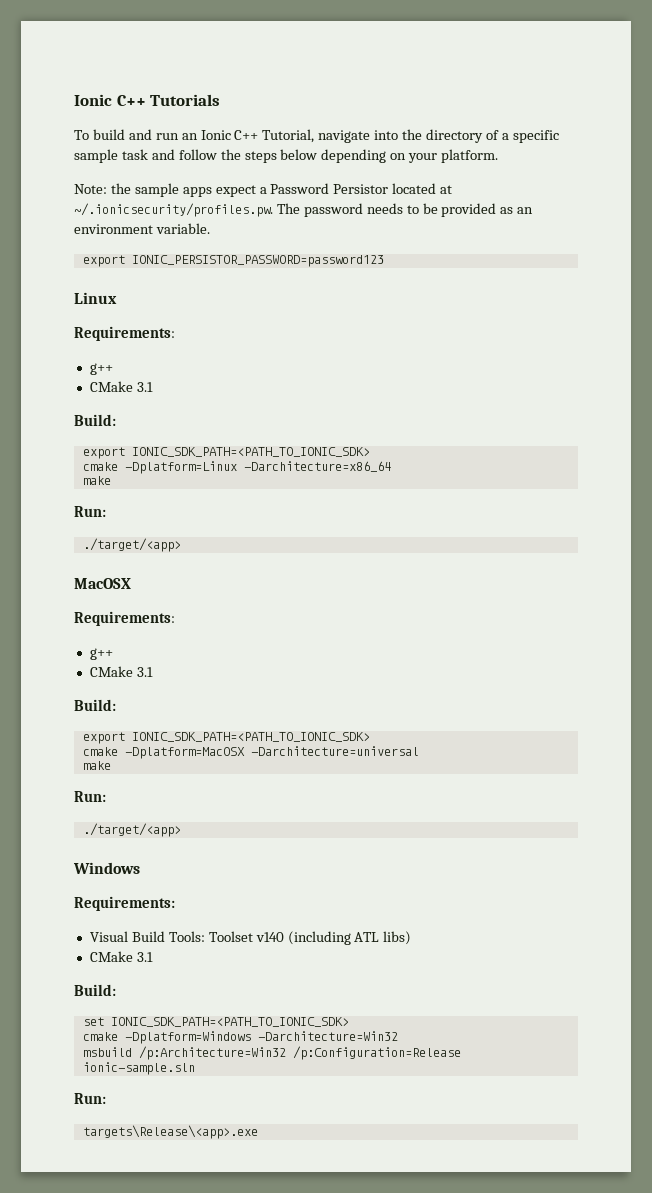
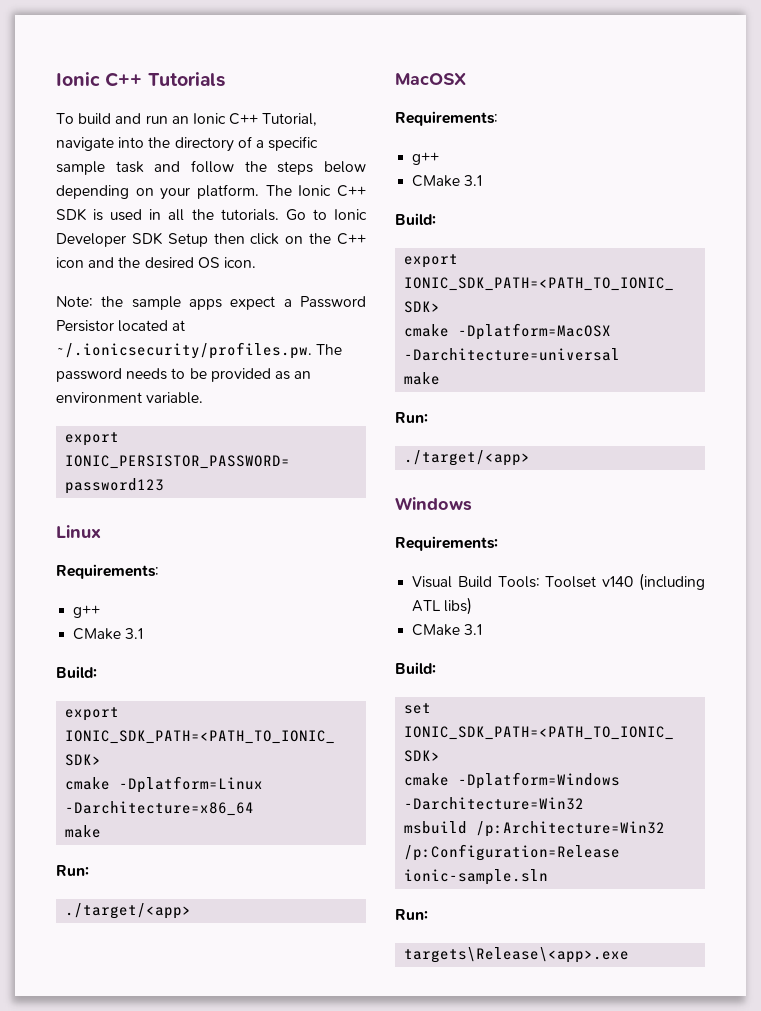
+ The Ionic C++ SDK is used in all the tutorials. Go to Ionic Developer SDK Setup then click on the C++ icon and the desired OS icon.

